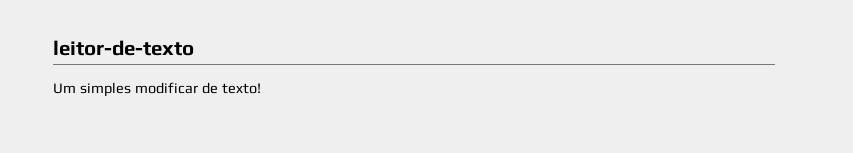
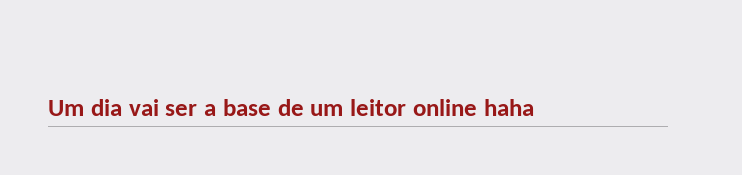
- leitor-de-texto
- Um simples modificar de texto!
+ Um dia vai ser a base de um leitor online haha

